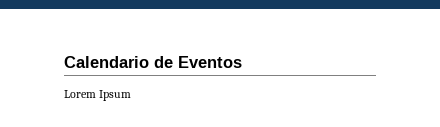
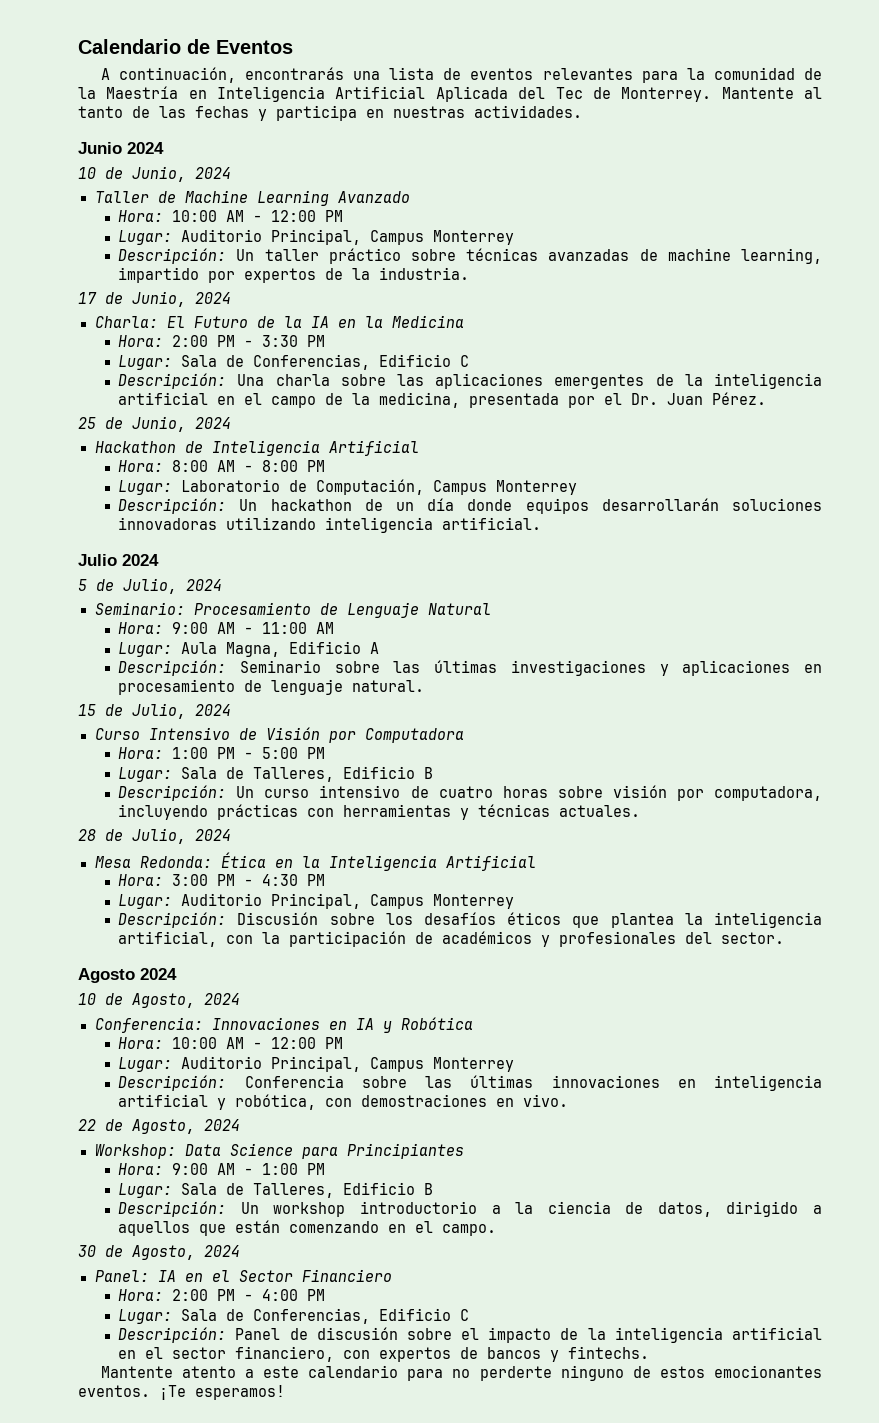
- Lorem Ipsum
+ A continuación, encontrarás una lista de eventos relevantes para la comunidad de la Maestría en Inteligencia Artificial Aplicada del Tec de Monterrey. Mantente al tanto de las fechas y participa en nuestras actividades.
+ Junio 2024
+ 10 de Junio, 2024
+ Taller de Machine Learning Avanzado
+ Hora: 10:00 AM - 12:00 PM
+ Lugar: Auditorio Principal, Campus Monterrey
+ Descripción: Un taller práctico sobre técnicas avanzadas de machine learning, impartido por expertos de la industria.
+ 17 de Junio, 2024
+ Charla: El Futuro de la IA en la Medicina
+ Hora: 2:00 PM - 3:30 PM
+ Lugar: Sala de Conferencias, Edificio C
+ Descripción: Una charla sobre las aplicaciones emergentes de la inteligencia artificial en el campo de la medicina, presentada por el Dr. Juan Pérez.
+ 25 de Junio, 2024
+ Hackathon de Inteligencia Artificial
+ Hora: 8:00 AM - 8:00 PM
+ Lugar: Laboratorio de Computación, Campus Monterrey
+ Descripción: Un hackathon de un día donde equipos desarrollarán soluciones innovadoras utilizando inteligencia artificial.
+ Julio 2024
+ 5 de Julio, 2024
+ Seminario: Procesamiento de Lenguaje Natural
+ Hora: 9:00 AM - 11:00 AM
+ Lugar: Aula Magna, Edificio A
+ Descripción: Seminario sobre las últimas investigaciones y aplicaciones en procesamiento de lenguaje natural.
+ 15 de Julio, 2024
+ Curso Intensivo de Visión por Computadora
+ Hora: 1:00 PM - 5:00 PM
+ Lugar: Sala de Talleres, Edificio B
+ Descripción: Un curso intensivo de cuatro horas sobre visión por computadora, incluyendo prácticas con herramientas y técnicas actuales.
+ 28 de Julio, 2024
+ Mesa Redonda: Ética en la Inteligencia Artificial
+ Hora: 3:00 PM - 4:30 PM
+ Lugar: Auditorio Principal, Campus Monterrey
+ Descripción: Discusión sobre los desafíos éticos que plantea la inteligencia artificial, con la participación de académicos y profesionales del sector.
+ Agosto 2024
+ 10 de Agosto, 2024
+ Conferencia: Innovaciones en IA y Robótica
+ Hora: 10:00 AM - 12:00 PM
+ Lugar: Auditorio Principal, Campus Monterrey
+ Descripción: Conferencia sobre las últimas innovaciones en inteligencia artificial y robótica, con demostraciones en vivo.
+ 22 de Agosto, 2024
+ Workshop: Data Science para Principiantes
+ Hora: 9:00 AM - 1:00 PM
+ Lugar: Sala de Talleres, Edificio B
+ Descripción: Un workshop introductorio a la ciencia de datos, dirigido a aquellos que están comenzando en el campo.
+ 30 de Agosto, 2024
+ Panel: IA en el Sector Financiero
+ Hora: 2:00 PM - 4:00 PM
+ Lugar: Sala de Conferencias, Edificio C
+ Descripción: Panel de discusión sobre el impacto de la inteligencia artificial en el sector financiero, con expertos de bancos y fintechs.
+ Mantente atento a este calendario para no perderte ninguno de estos emocionantes eventos. ¡Te esperamos!

